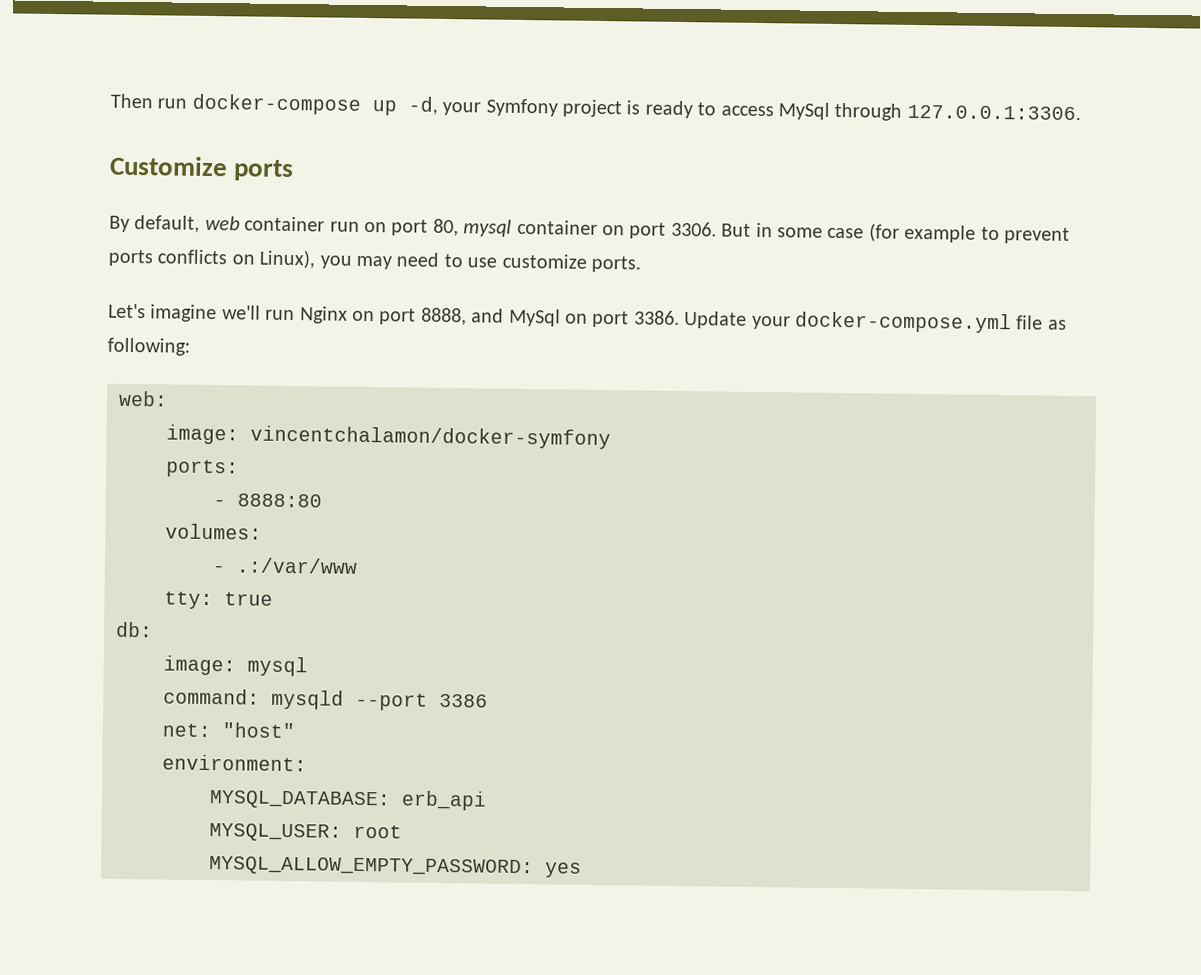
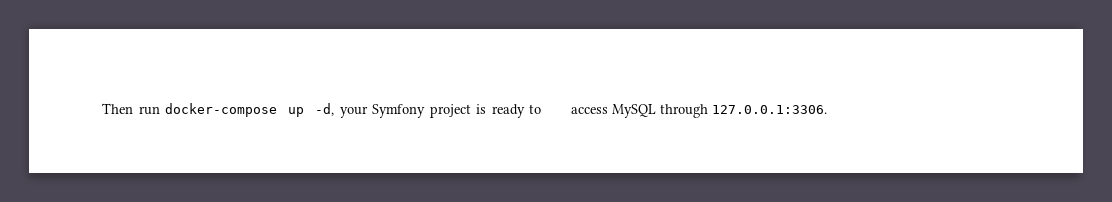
- Then run docker-compose up -d, your Symfony project is ready to access MySql through 127.0.0.1:3306.
+ Then run docker-compose up -d, your Symfony project is ready to access MySQL through 127.0.0.1:3306.
- Customize ports
- By default, web container run on port 80, mysql container on port 3306. But in some case (for example to prevent ports conflicts on Linux), you may need to use customize ports.
- Let's imagine we'll run Nginx on port 8888, and MySql on port 3386. Update your docker-compose.yml file as following:
- web:
- image: vincentchalamon/docker-symfony
- ports:
- - 8888:80
- volumes:
- - .:/var/www
- tty: true
- db:
- image: mysql
- command: mysqld --port 3386
- net: "host"
- environment:
- MYSQL_DATABASE: erb_api
- MYSQL_USER: root
- MYSQL_ALLOW_EMPTY_PASSWORD: yes

